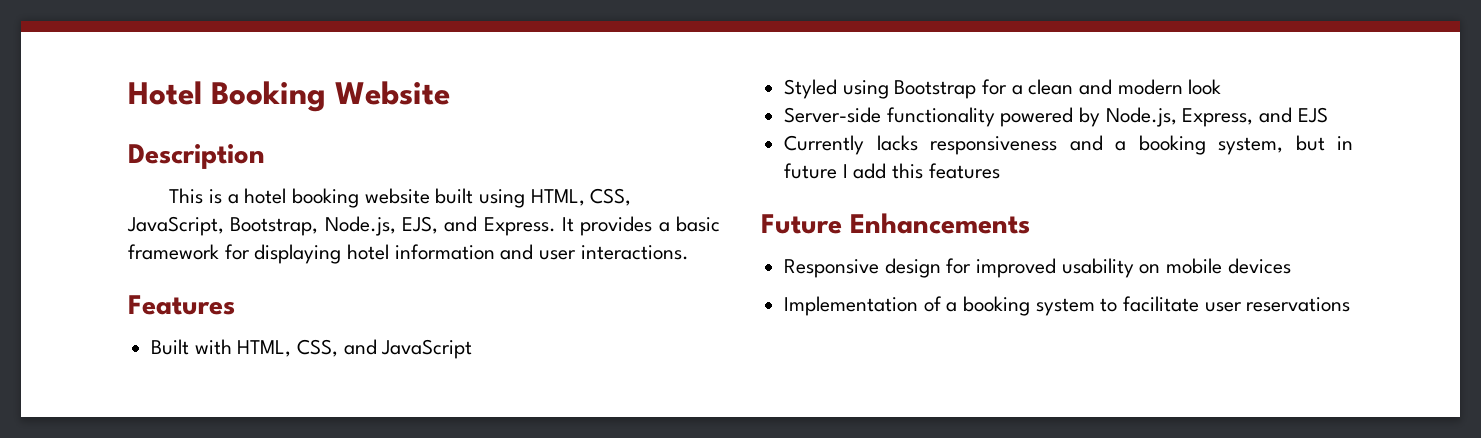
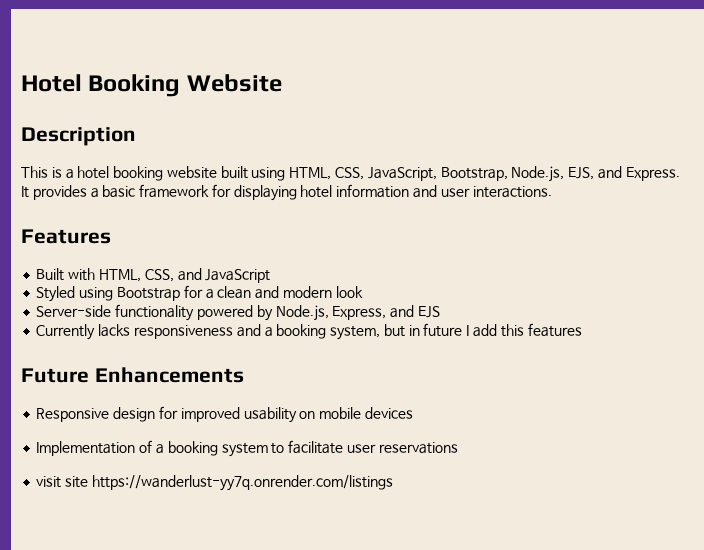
+ visit site https://wanderlust-yy7q.onrender.com/listings

